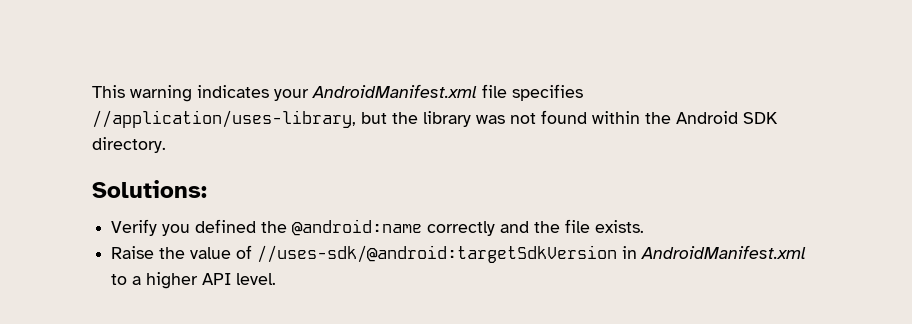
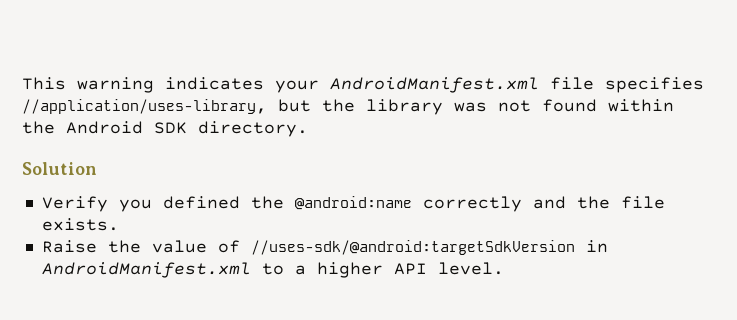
- Solutions:
+ Solution

